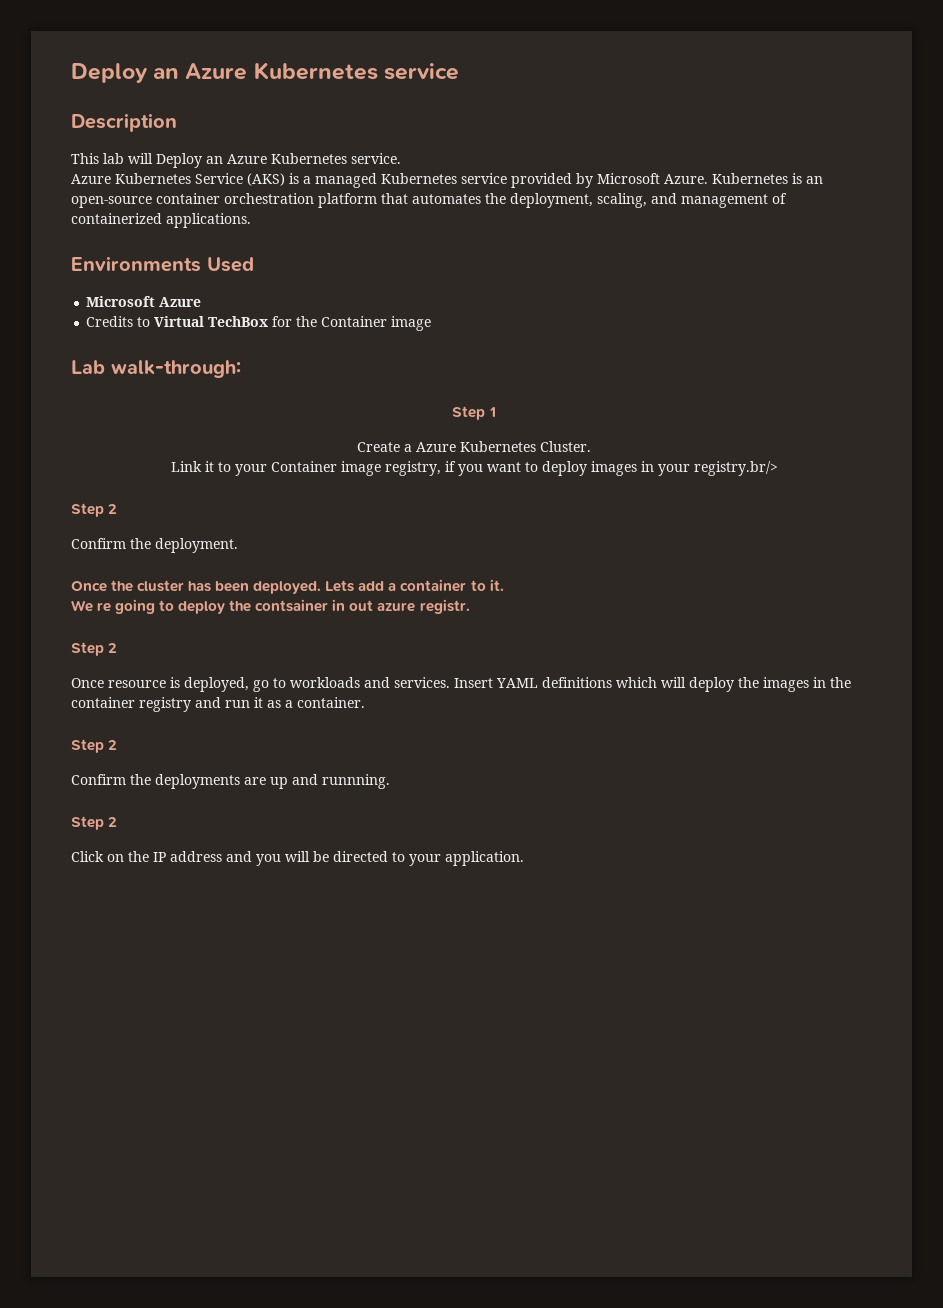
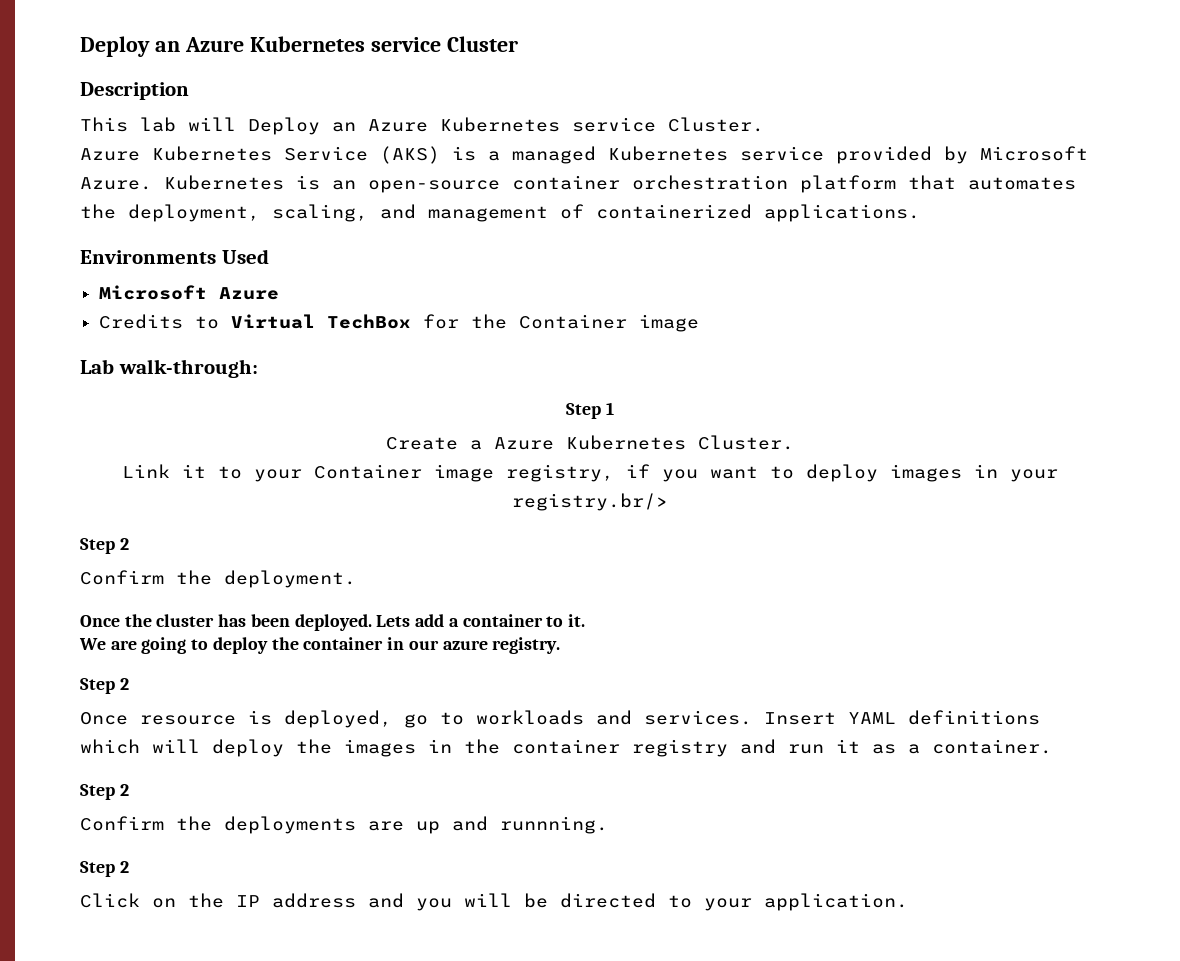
- Deploy an Azure Kubernetes service
+ Deploy an Azure Kubernetes service Cluster
- This lab will Deploy an Azure Kubernetes service.
+ This lab will Deploy an Azure Kubernetes service Cluster.
- We re going to deploy the contsainer in out azure registr.
+ We are going to deploy the container in our azure registry.

